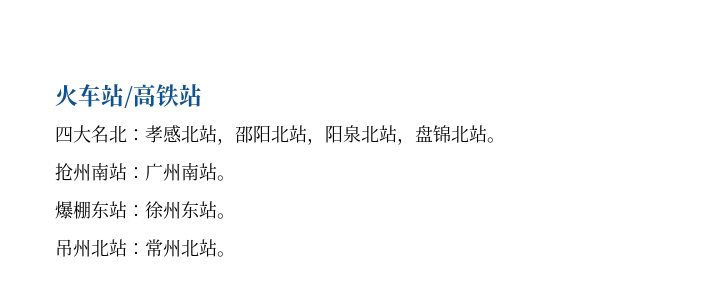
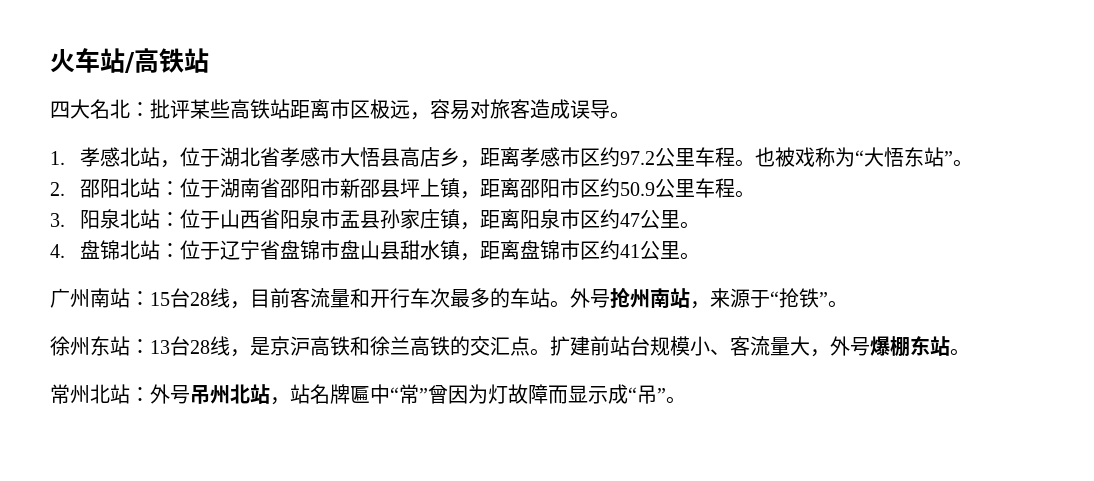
- 四大名北：孝感北站，邵阳北站，阳泉北站，盘锦北站。
- 抢州南站：广州南站。
- 爆棚东站：徐州东站。
- 吊州北站：常州北站。
+ 四大名北：批评某些高铁站距离市区极远，容易对旅客造成误导。
+ 1.孝感北站，位于湖北省孝感市大悟县高店乡，距离孝感市区约97.2公里车程。也被戏称为“大悟东站”。
+ 2.邵阳北站：位于湖南省邵阳市新邵县坪上镇，距离邵阳市区约50.9公里车程。
+ 3.阳泉北站：位于山西省阳泉市盂县孙家庄镇，距离阳泉市区约47公里。
+ 4.盘锦北站：位于辽宁省盘锦市盘山县甜水镇，距离盘锦市区约41公里。
+ 广州南站：15台28线，目前客流量和开行车次最多的车站。外号抢州南站，来源于“抢铁”。
+ 徐州东站：13台28线，是京沪高铁和徐兰高铁的交汇点。扩建前站台规模小、客流量大，外号爆棚东站。
+ 常州北站：外号吊州北站，站名牌匾中“常”曾因为灯故障而显示成“吊”。

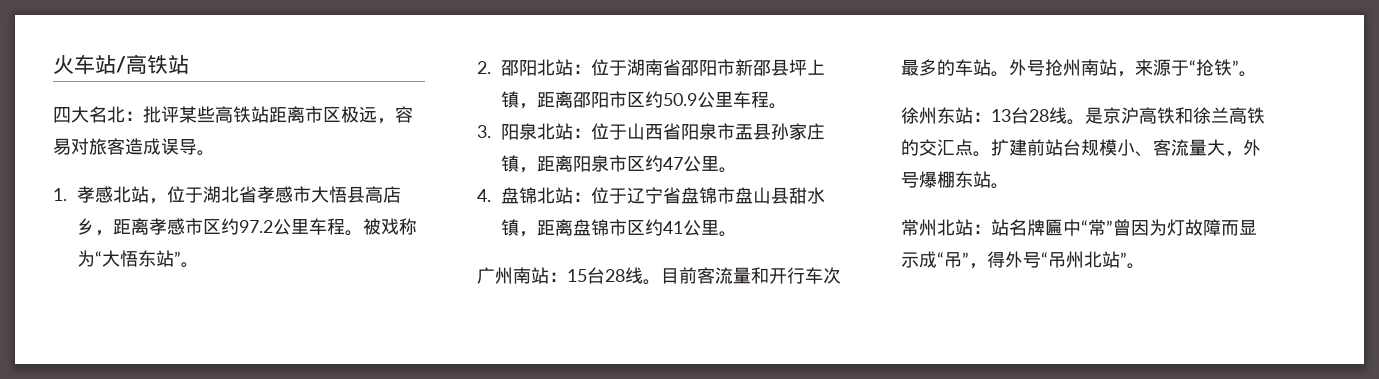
- 也被戏称为“大悟东站”。
+ 被戏称为“大悟东站”。
- 广州南站：15台28线，目前客流量和开行车次最多的车站。
+ 广州南站：15台28线。目前客流量和开行车次最多的车站。
- 徐州东站：13台28线，是京沪高铁和徐兰高铁的交汇点。
+ 徐州东站：13台28线。是京沪高铁和徐兰高铁的交汇点。
- 常州北站：外号吊州北站，站名牌匾中“常”曾因为灯故障而显示成“吊”。
+ 常州北站：站名牌匾中“常”曾因为灯故障而显示成“吊”，得外号“吊州北站”。

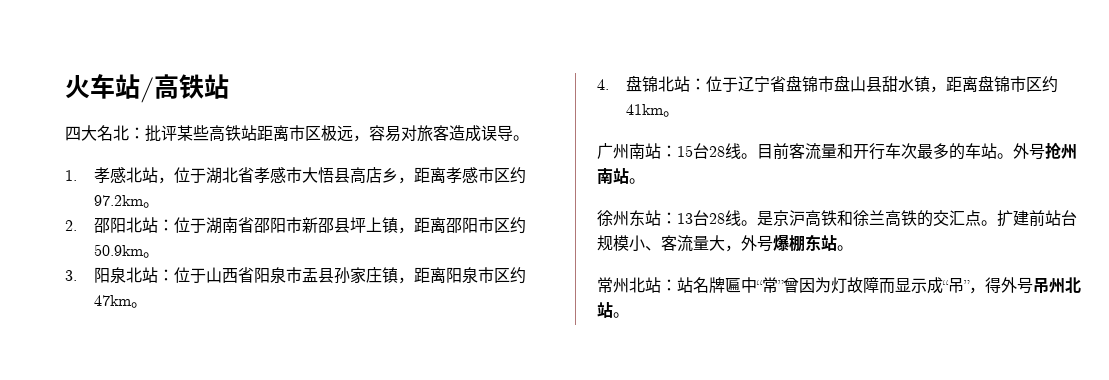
- 1.孝感北站，位于湖北省孝感市大悟县高店乡，距离孝感市区约97.2公里车程。被戏称为“大悟东站”。
+ 1.孝感北站，位于湖北省孝感市大悟县高店乡，距离孝感市区约97.2km。
- 2.邵阳北站：位于湖南省邵阳市新邵县坪上镇，距离邵阳市区约50.9公里车程。
+ 2.邵阳北站：位于湖南省邵阳市新邵县坪上镇，距离邵阳市区约50.9km。
- 3.阳泉北站：位于山西省阳泉市盂县孙家庄镇，距离阳泉市区约47公里。
+ 3.阳泉北站：位于山西省阳泉市盂县孙家庄镇，距离阳泉市区约47km。
- 4.盘锦北站：位于辽宁省盘锦市盘山县甜水镇，距离盘锦市区约41公里。
+ 4.盘锦北站：位于辽宁省盘锦市盘山县甜水镇，距离盘锦市区约41km。
- 外号抢州南站，来源于“抢铁”。
+ 外号抢州南站。
- 常州北站：站名牌匾中“常”曾因为灯故障而显示成“吊”，得外号“吊州北站”。
+ 常州北站：站名牌匾中“常”曾因为灯故障而显示成“吊”，得外号吊州北站。

